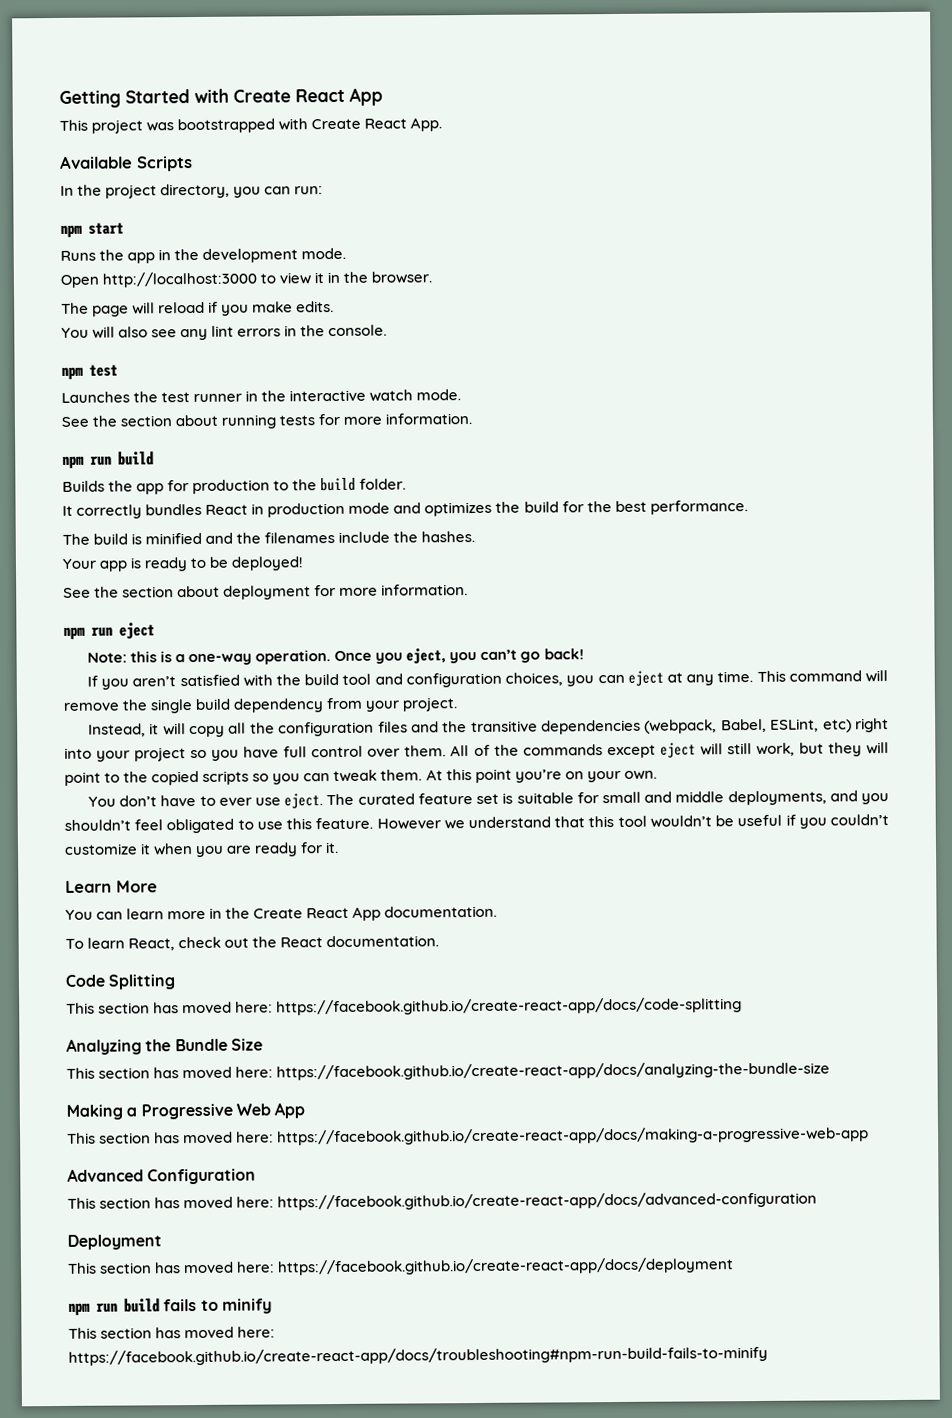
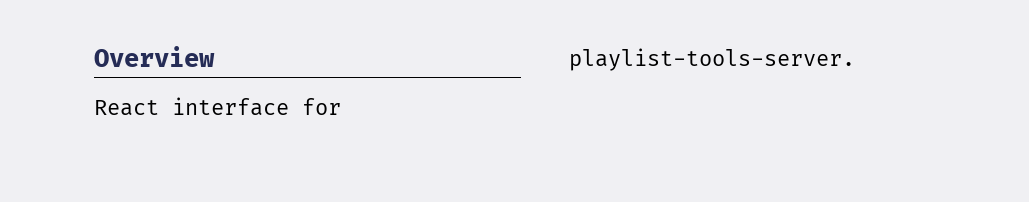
- Getting Started with Create React App
- This project was bootstrapped with Create React App.
- Available Scripts
- In the project directory, you can run:
- npm start
- Runs the app in the development mode.
- Open http://localhost:3000 to view it in the browser.
- The page will reload if you make edits.
- You will also see any lint errors in the console.
- npm test
- Launches the test runner in the interactive watch mode.
- See the section about running tests for more information.
- npm run build
- Builds the app for production to the build folder.
- It correctly bundles React in production mode and optimizes the build for the best performance.
- The build is minified and the filenames include the hashes.
- Your app is ready to be deployed!
- See the section about deployment for more information.
- npm run eject
- Note: this is a one-way operation. Once you eject, you can’t go back!
- If you aren’t satisfied with the build tool and configuration choices, you can eject at any time. This command will remove the single build dependency from your project.
- Instead, it will copy all the configuration files and the transitive dependencies (webpack, Babel, ESLint, etc) right into your project so you have full control over them. All of the commands except eject will still work, but they will point to the copied scripts so you can tweak them. At this point you’re on your own.
- You don’t have to ever use eject. The curated feature set is suitable for small and middle deployments, and you shouldn’t feel obligated to use this feature. However we understand that this tool wouldn’t be useful if you couldn’t customize it when you are ready for it.
- Learn More
- You can learn more in the Create React App documentation.
- To learn React, check out the React documentation.
- Code Splitting
- This section has moved here: https://facebook.github.io/create-react-app/docs/code-splitting
- Analyzing the Bundle Size
- This section has moved here: https://facebook.github.io/create-react-app/docs/analyzing-the-bundle-size
- Making a Progressive Web App
- This section has moved here: https://facebook.github.io/create-react-app/docs/making-a-progressive-web-app
- Advanced Configuration
- This section has moved here: https://facebook.github.io/create-react-app/docs/advanced-configuration
- Deployment
- This section has moved here: https://facebook.github.io/create-react-app/docs/deployment
- npm run build fails to minify
- This section has moved here: https://facebook.github.io/create-react-app/docs/troubleshooting#npm-run-build-fails-to-minify
+ Overview
+ React interface for playlist-tools-server.

